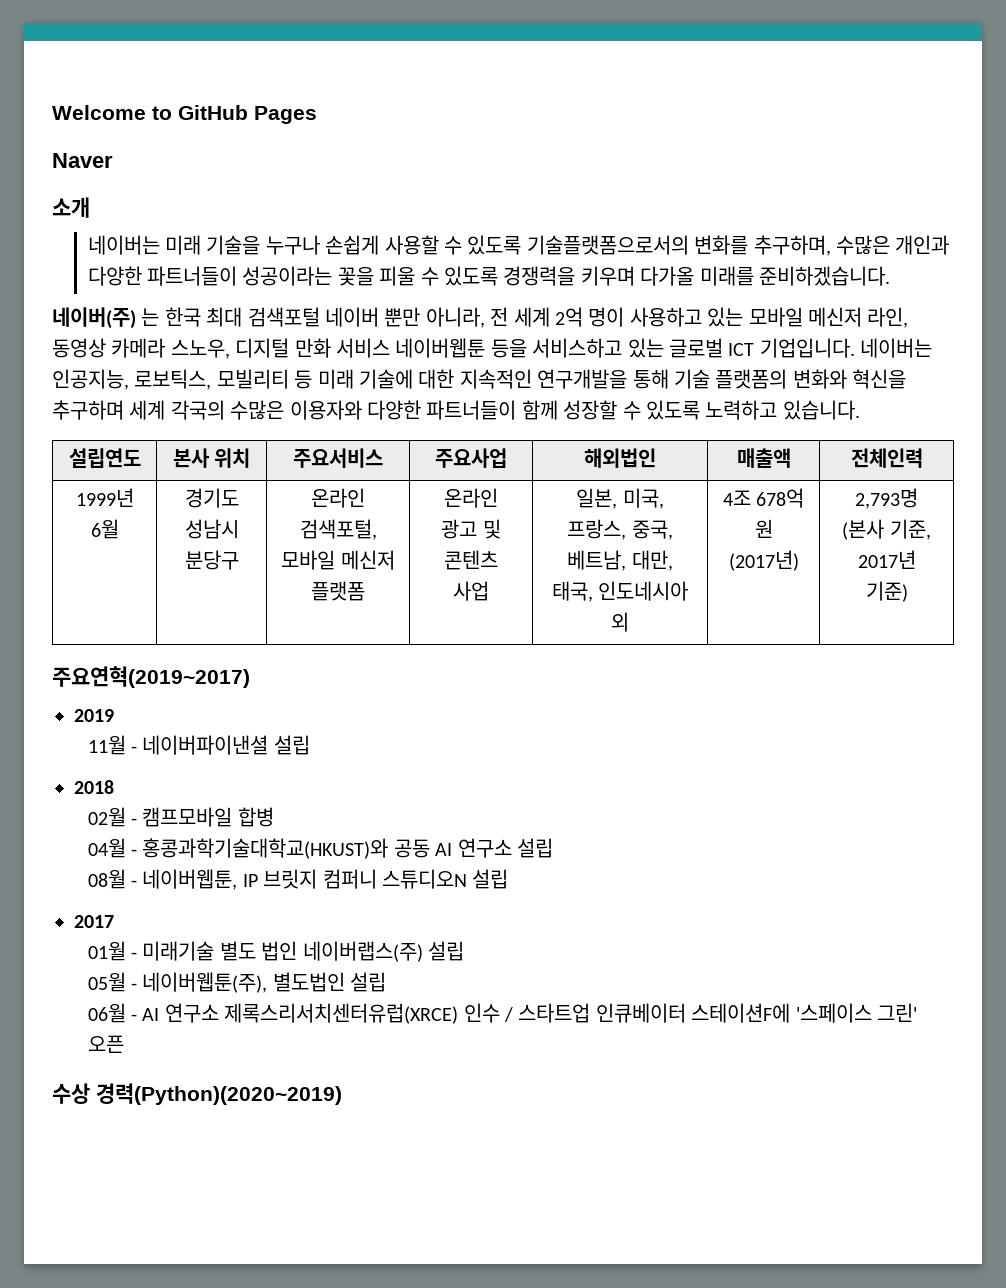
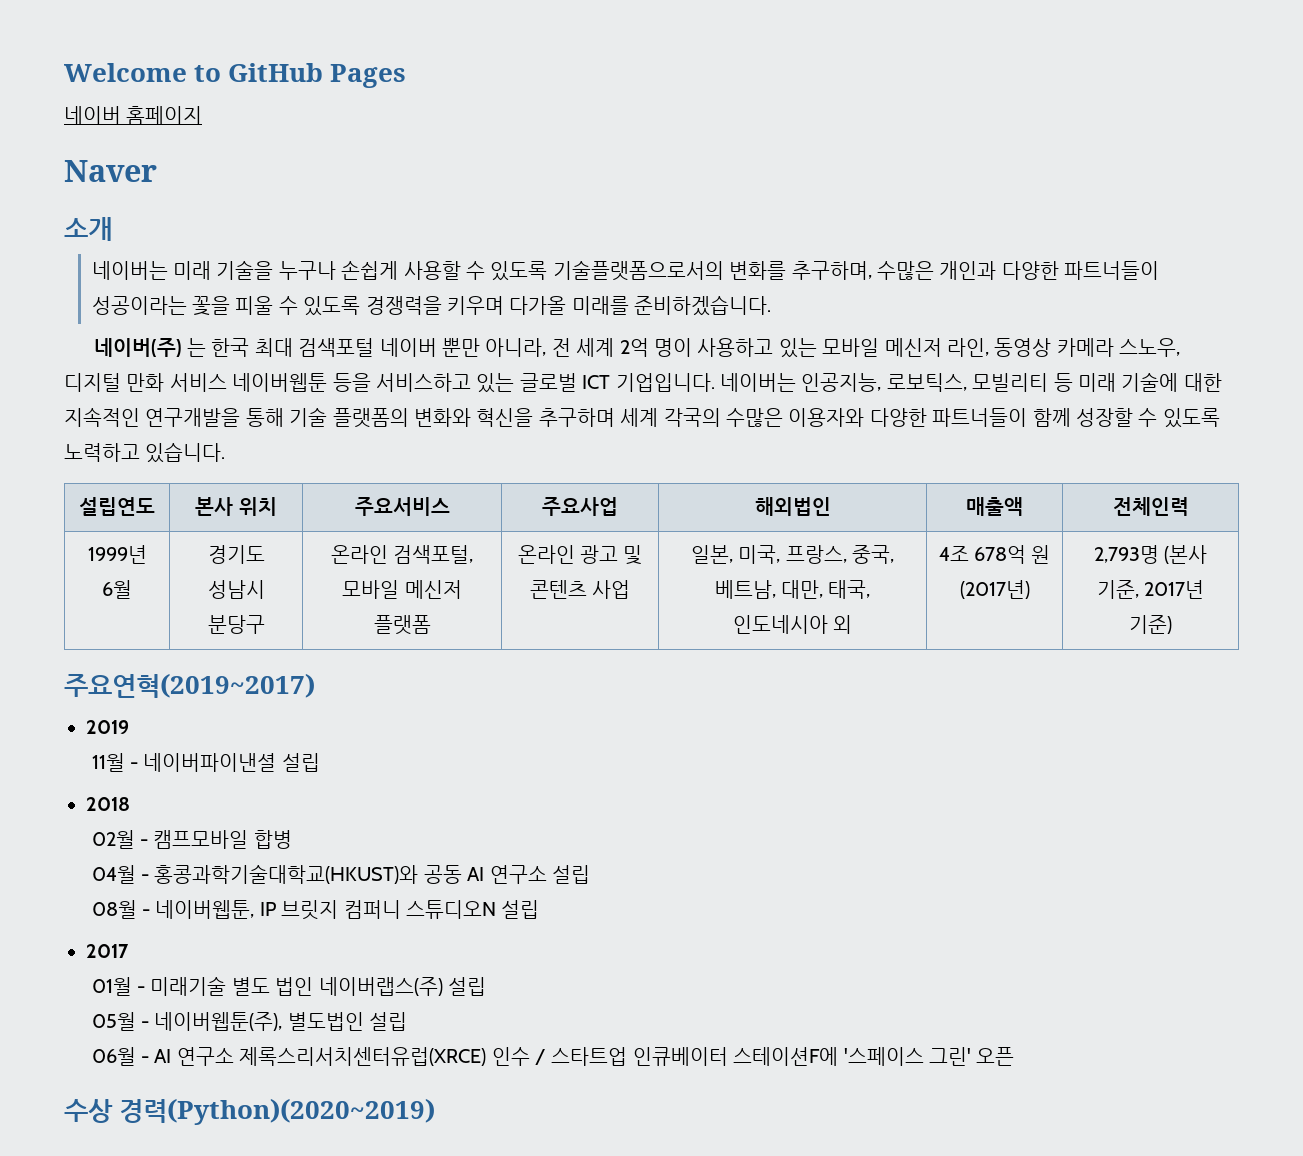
+ 네이버 홈페이지

